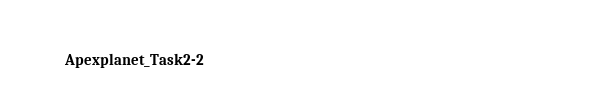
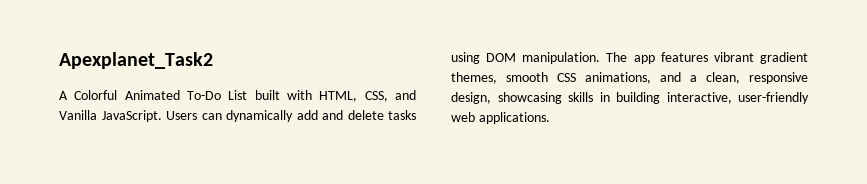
- Apexplanet_Task2-2
+ Apexplanet_Task2
+ A Colorful Animated To-Do List built with HTML, CSS, and Vanilla JavaScript. Users can dynamically add and delete tasks using DOM manipulation. The app features vibrant gradient themes, smooth CSS animations, and a clean, responsive design, showcasing skills in building interactive, user-friendly web applications.

